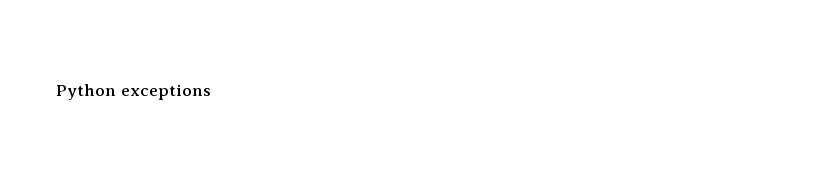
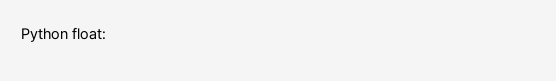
- Python exceptions
+ Python float:

